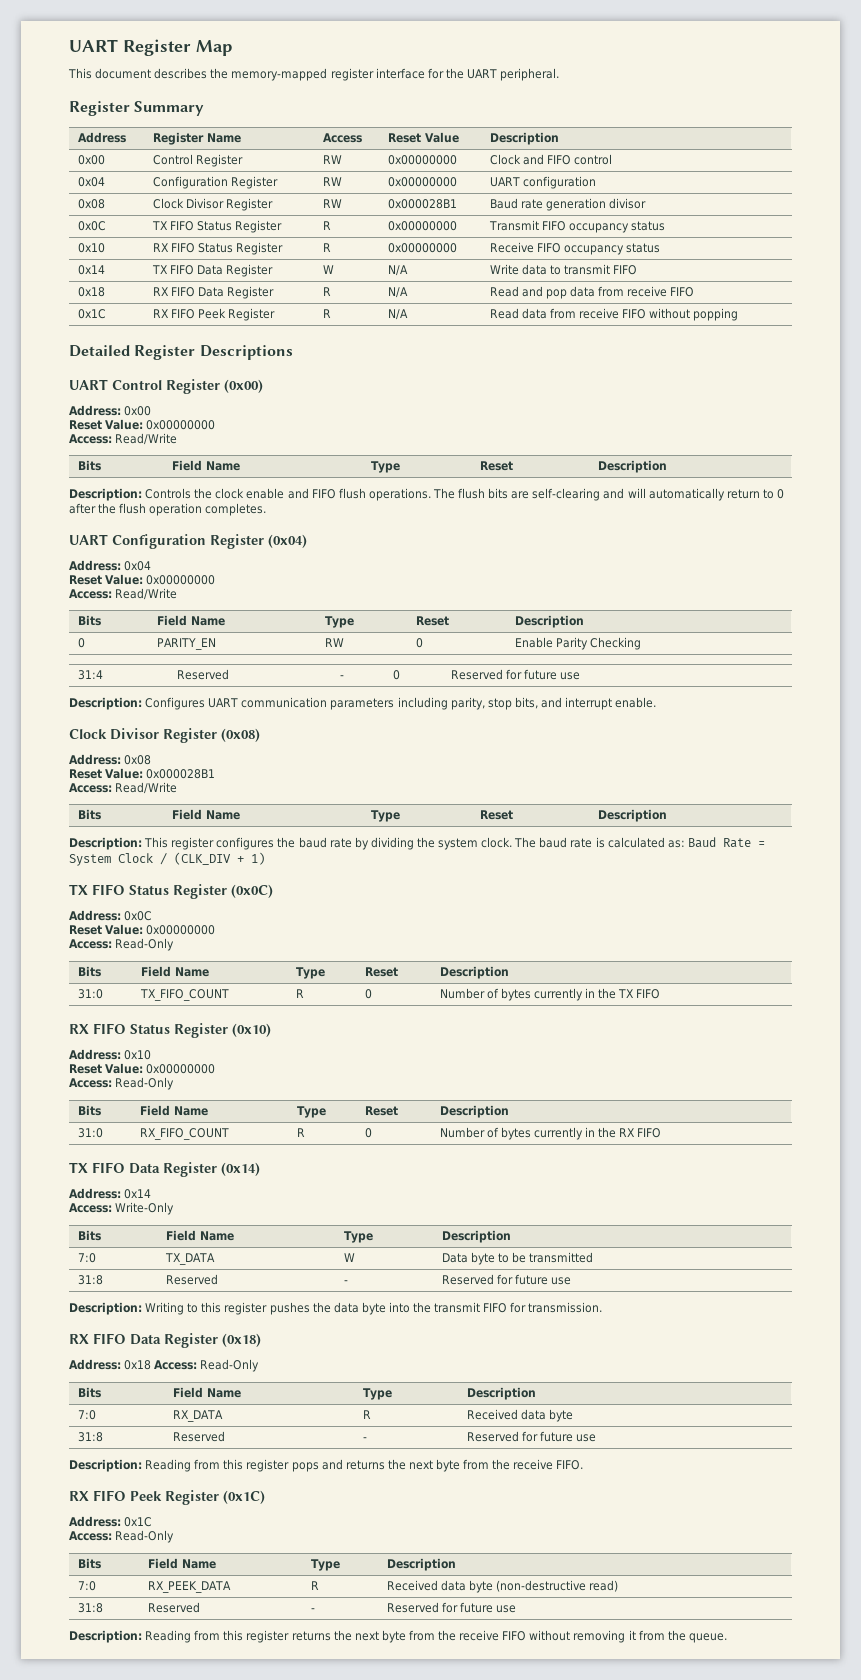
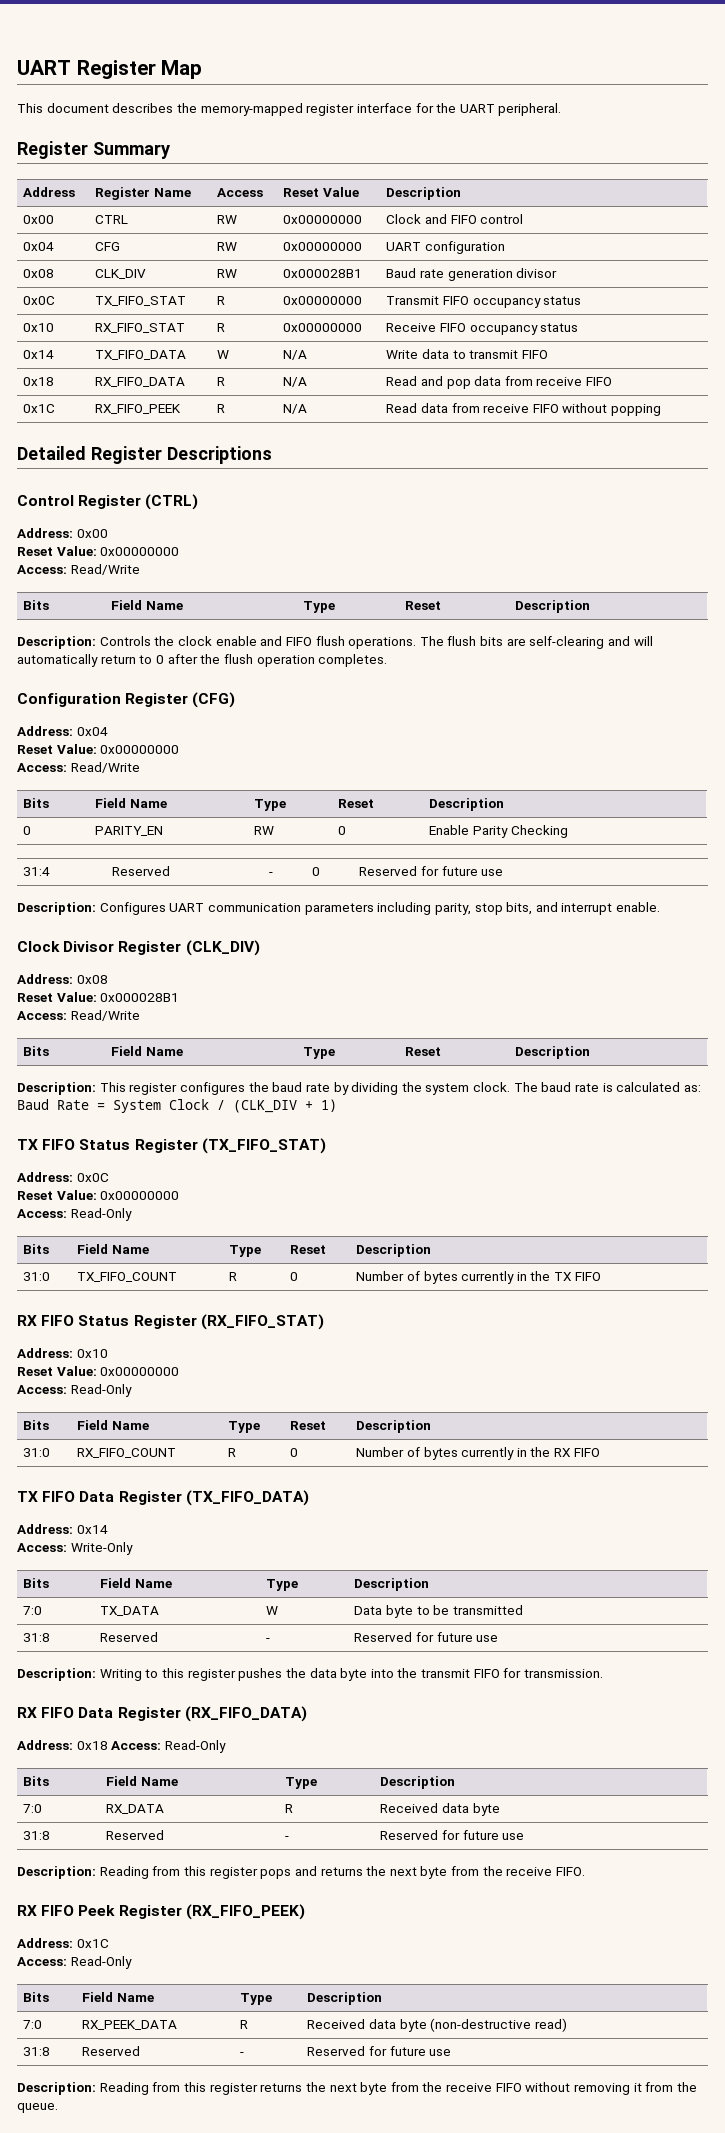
- 0x00 | Control Register | RW | 0x00000000 | Clock and FIFO control
+ 0x00 | CTRL | RW | 0x00000000 | Clock and FIFO control
- 0x04 | Configuration Register | RW | 0x00000000 | UART configuration
+ 0x04 | CFG | RW | 0x00000000 | UART configuration
- 0x08 | Clock Divisor Register | RW | 0x000028B1 | Baud rate generation divisor
+ 0x08 | CLK_DIV | RW | 0x000028B1 | Baud rate generation divisor
- 0x0C | TX FIFO Status Register | R | 0x00000000 | Transmit FIFO occupancy status
+ 0x0C | TX_FIFO_STAT | R | 0x00000000 | Transmit FIFO occupancy status
- 0x10 | RX FIFO Status Register | R | 0x00000000 | Receive FIFO occupancy status
+ 0x10 | RX_FIFO_STAT | R | 0x00000000 | Receive FIFO occupancy status
- 0x14 | TX FIFO Data Register | W | N/A | Write data to transmit FIFO
+ 0x14 | TX_FIFO_DATA | W | N/A | Write data to transmit FIFO
- 0x18 | RX FIFO Data Register | R | N/A | Read and pop data from receive FIFO
+ 0x18 | RX_FIFO_DATA | R | N/A | Read and pop data from receive FIFO
- 0x1C | RX FIFO Peek Register | R | N/A | Read data from receive FIFO without popping
+ 0x1C | RX_FIFO_PEEK | R | N/A | Read data from receive FIFO without popping
- UART Control Register (0x00)
+ Control Register (CTRL)
- UART Configuration Register (0x04)
+ Configuration Register (CFG)
- Clock Divisor Register (0x08)
+ Clock Divisor Register (CLK_DIV)
- TX FIFO Status Register (0x0C)
+ TX FIFO Status Register (TX_FIFO_STAT)
- RX FIFO Status Register (0x10)
+ RX FIFO Status Register (RX_FIFO_STAT)
- TX FIFO Data Register (0x14)
+ TX FIFO Data Register (TX_FIFO_DATA)
- RX FIFO Data Register (0x18)
+ RX FIFO Data Register (RX_FIFO_DATA)
- RX FIFO Peek Register (0x1C)
+ RX FIFO Peek Register (RX_FIFO_PEEK)

